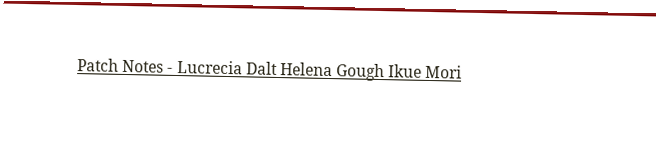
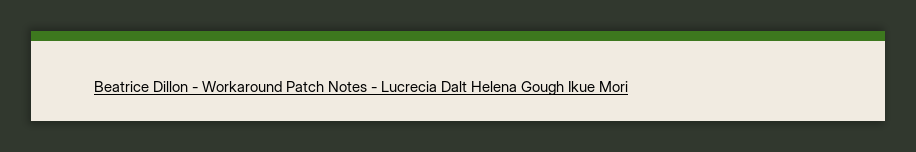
- Patch Notes - Lucrecia Dalt Helena Gough Ikue Mori
+ Beatrice Dillon - Workaround Patch Notes - Lucrecia Dalt Helena Gough Ikue Mori

